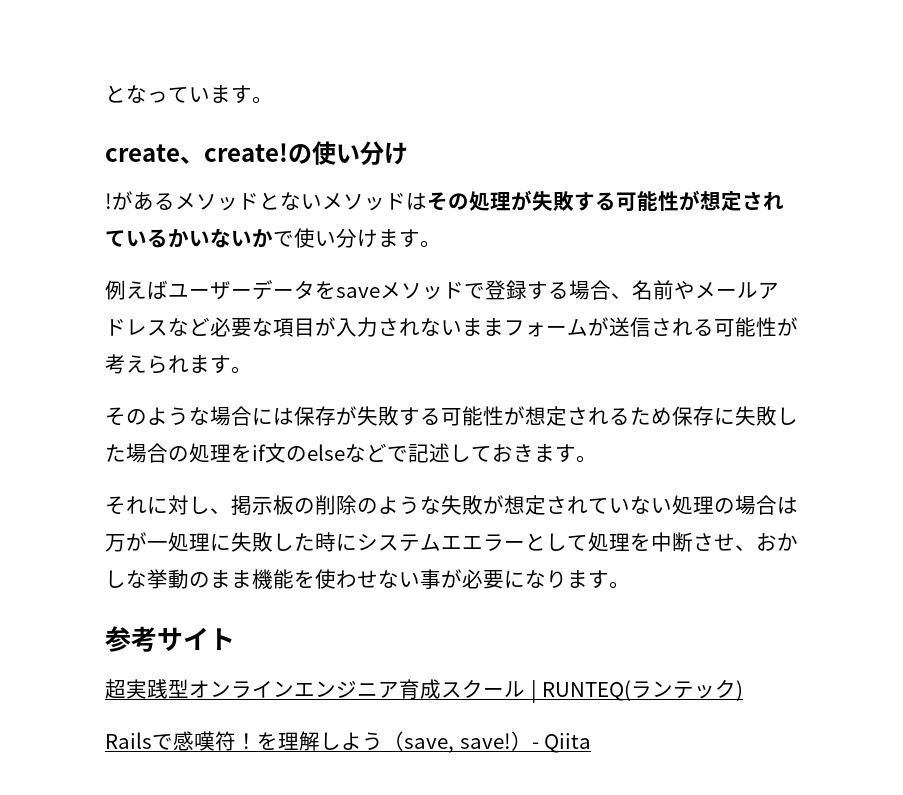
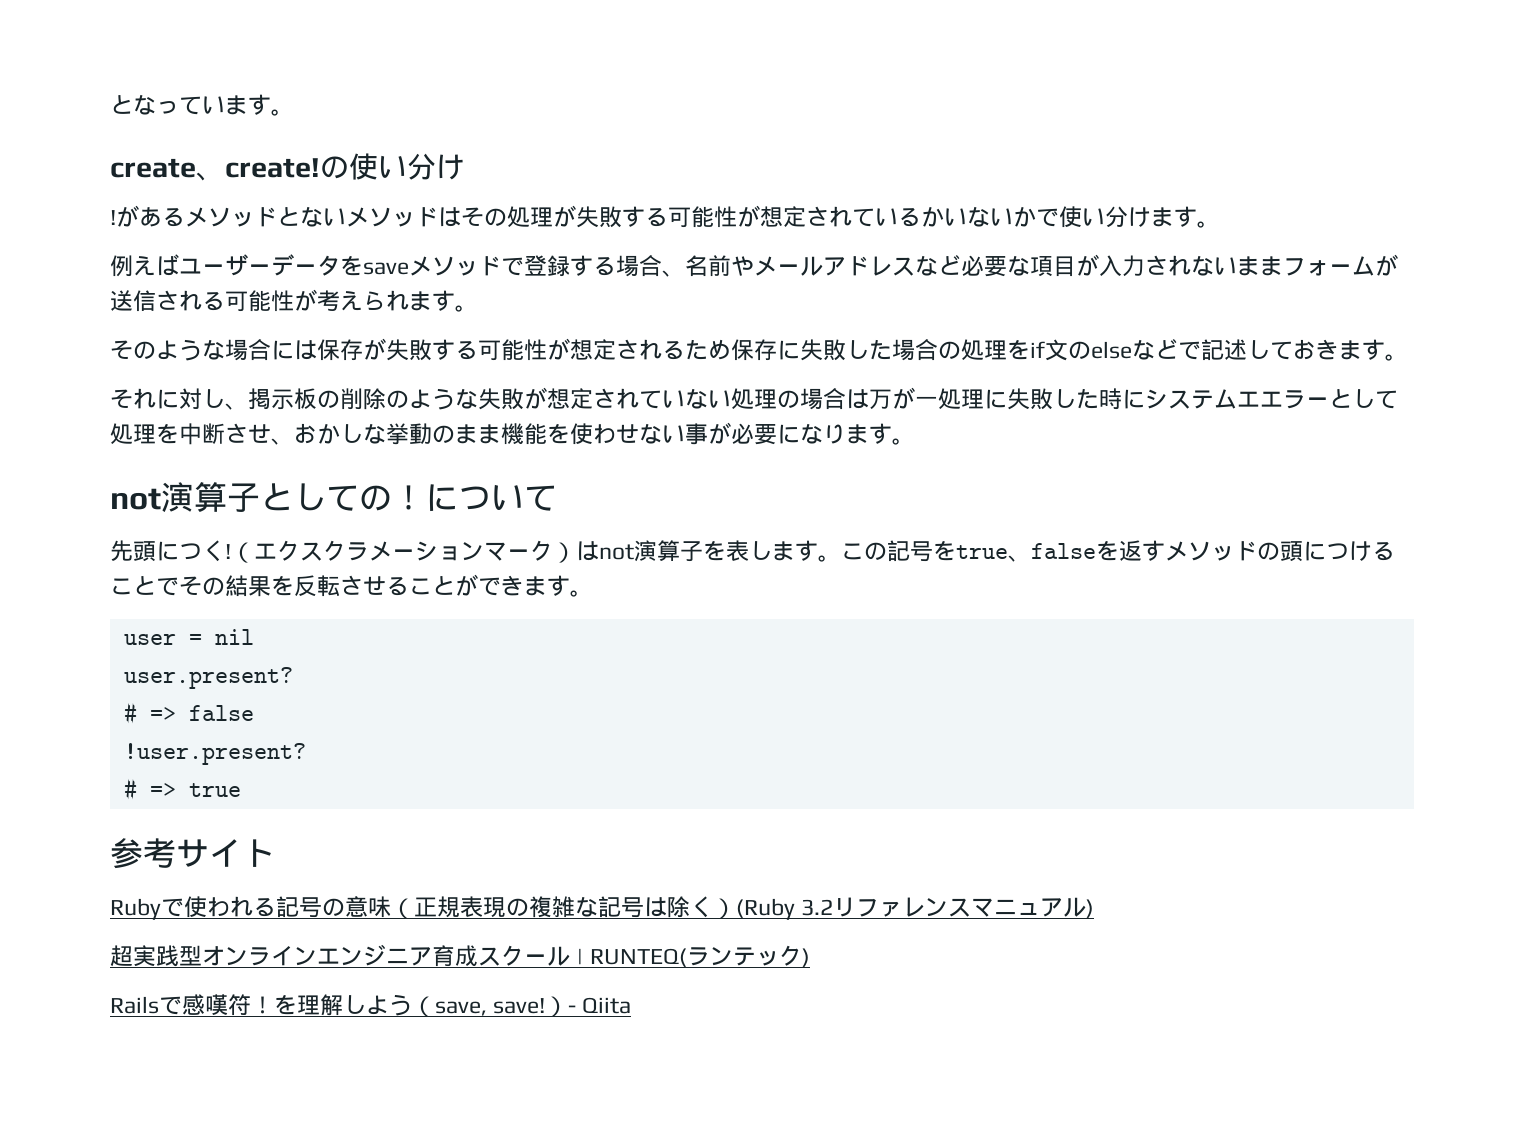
+ not演算子としての！について
+ 先頭につく!（エクスクラメーションマーク）はnot演算子を表します。この記号をtrue、falseを返すメソッドの頭につけることでその結果を反転させることができます。
+ user = nil
+ user.present?
+ # => false
+ !user.present?
+ # => true
  参考サイト
+ Rubyで使われる記号の意味（正規表現の複雑な記号は除く）(Ruby 3.2リファレンスマニュアル)

